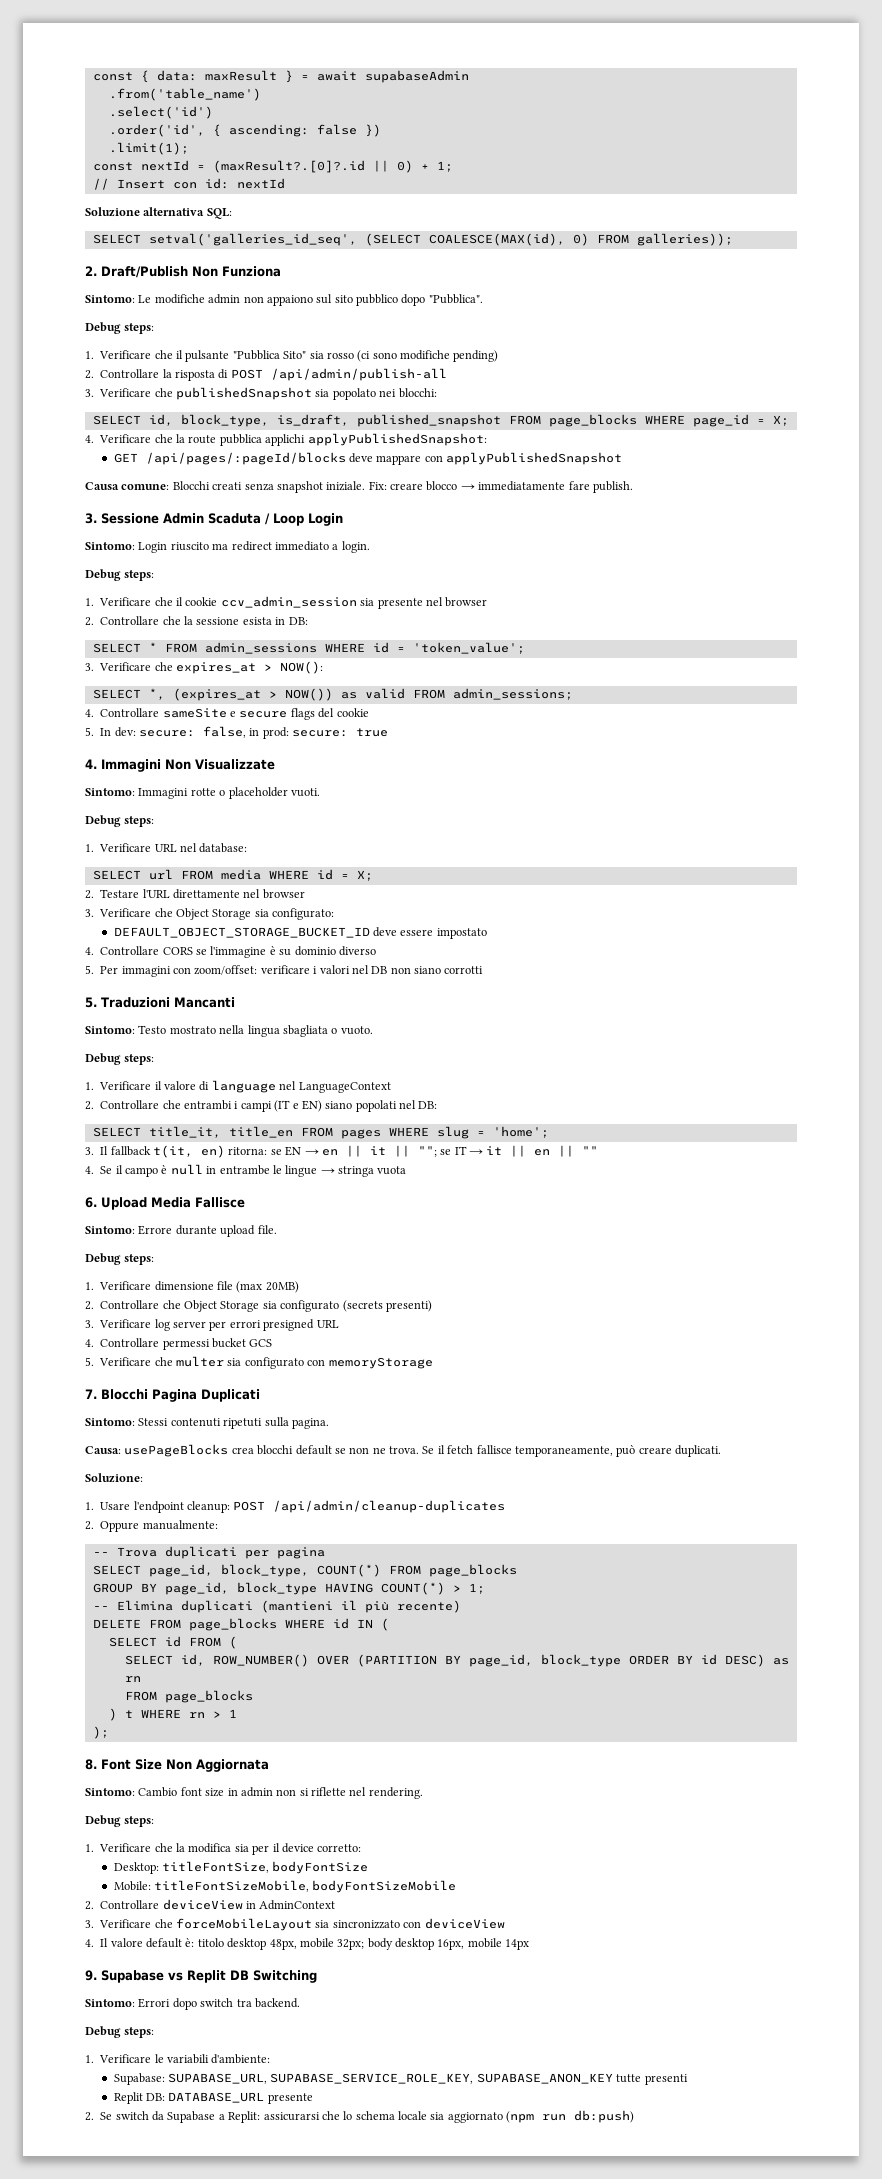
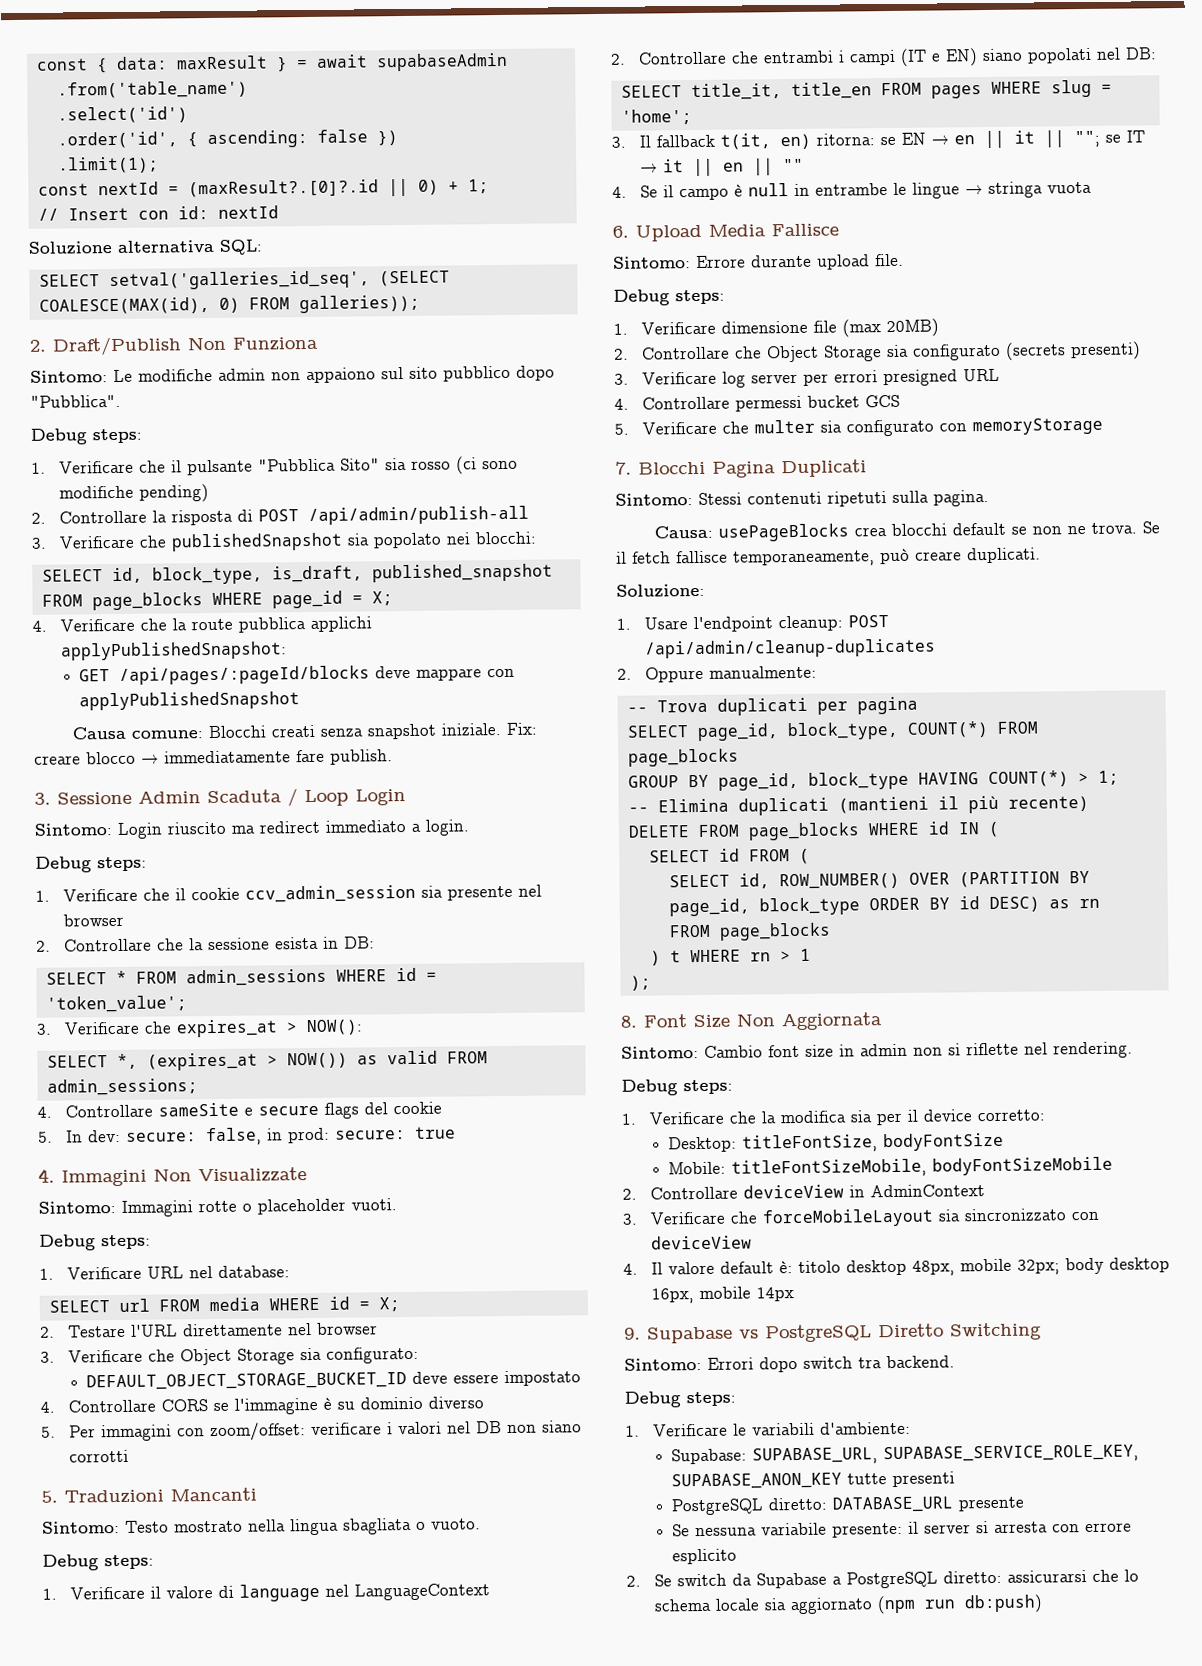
- 9. Supabase vs Replit DB Switching
+ 9. Supabase vs PostgreSQL Diretto Switching
- Replit DB: DATABASE_URL presente
+ PostgreSQL diretto: DATABASE_URL presente
+ Se nessuna variabile presente: il server si arresta con errore esplicito
- 2. Se switch da Supabase a Replit: assicurarsi che lo schema locale sia aggiornato (npm run db:push)
+ 2. Se switch da Supabase a PostgreSQL diretto: assicurarsi che lo schema locale sia aggiornato (npm run db:push)

